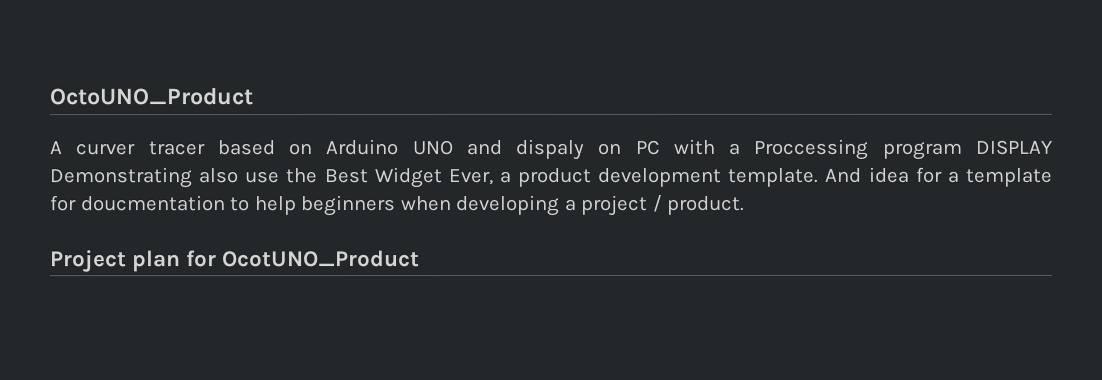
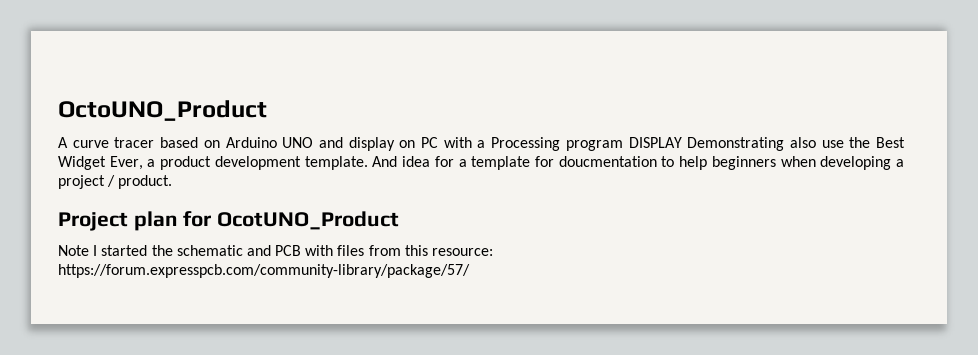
- A curver tracer based on Arduino UNO and dispaly on PC with a Proccessing program DISPLAY Demonstrating also use the Best Widget Ever, a product development template.
+ A curve tracer based on Arduino UNO and display on PC with a Processing program DISPLAY Demonstrating also use the Best Widget Ever, a product development template.
+ Note I started the schematic and PCB with files from this resource: https://forum.expresspcb.com/community-library/package/57/

